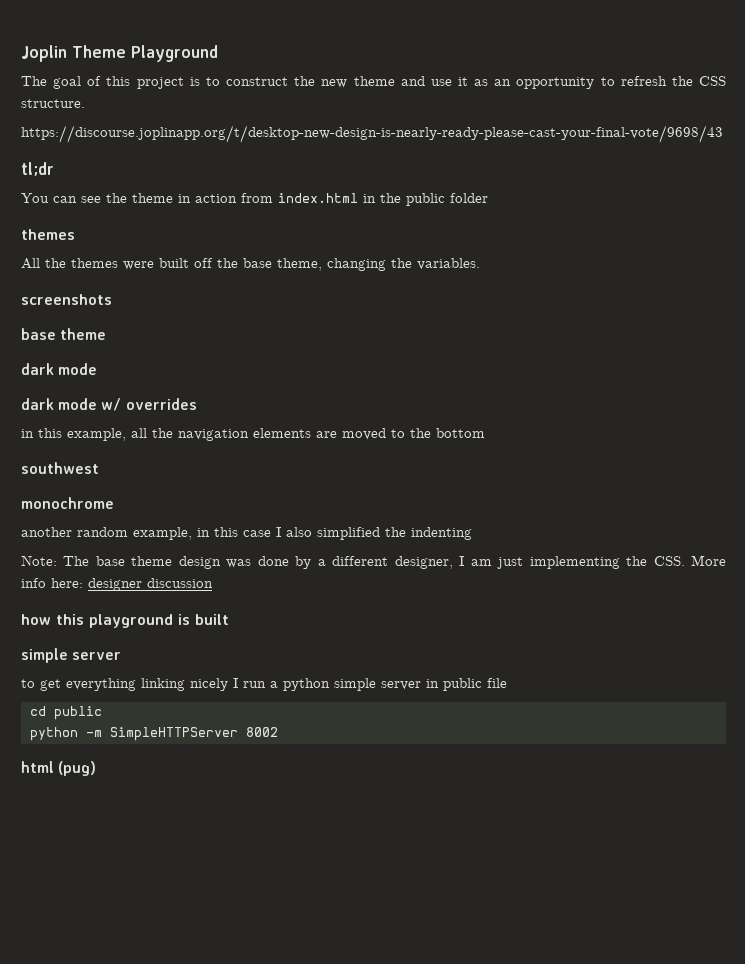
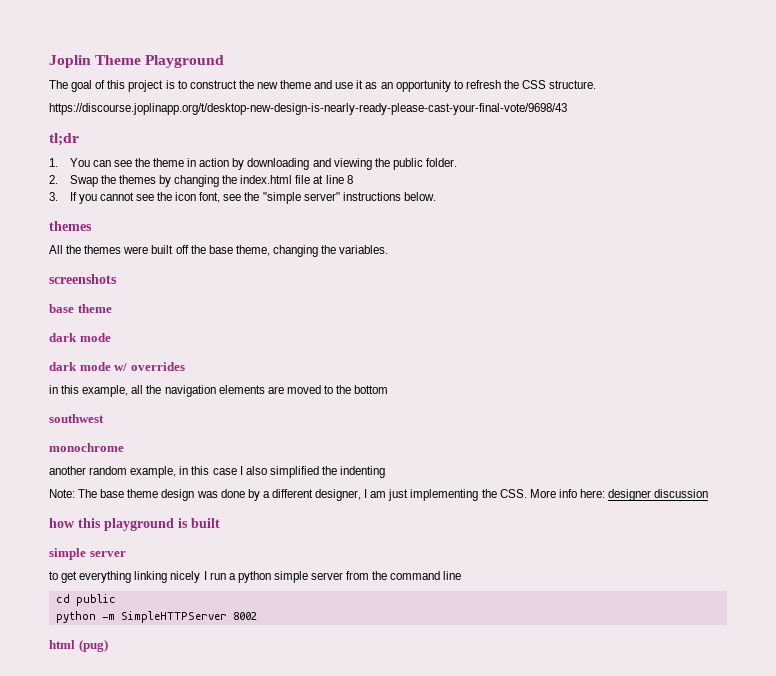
- You can see the theme in action from index.html in the public folder
+ 1. You can see the theme in action by downloading and viewing the public folder.
+ 2. Swap the themes by changing the index.html file at line 8
+ 3. If you cannot see the icon font, see the "simple server" instructions below.
- to get everything linking nicely I run a python simple server in public file
+ to get everything linking nicely I run a python simple server from the command line

